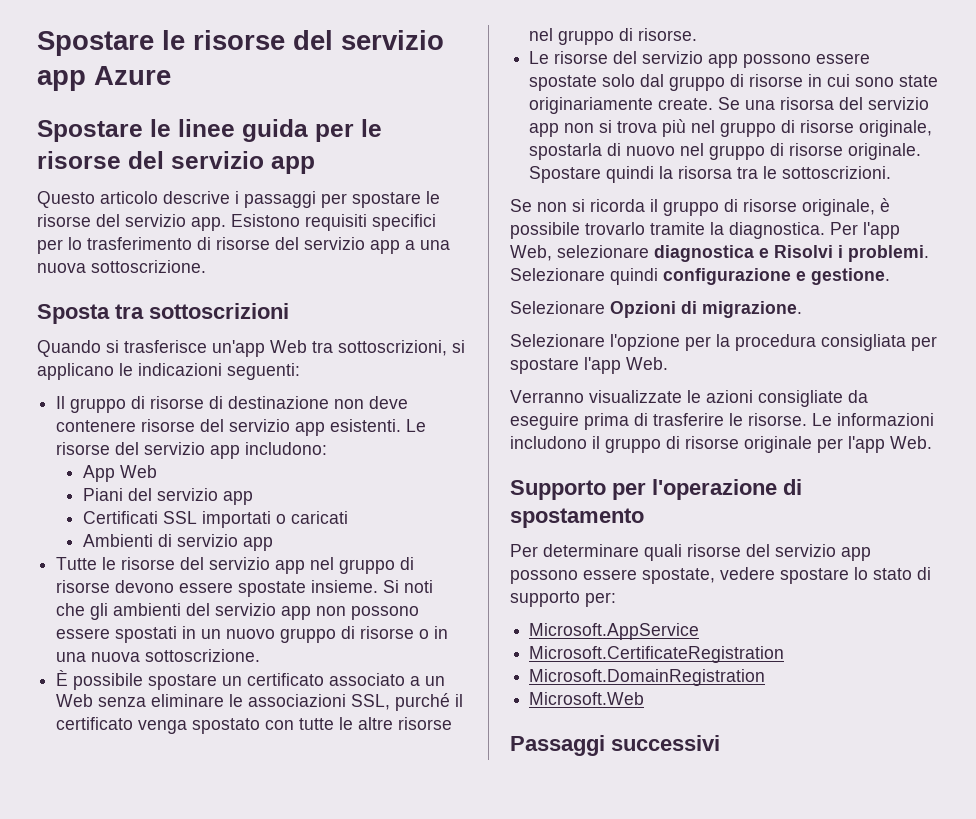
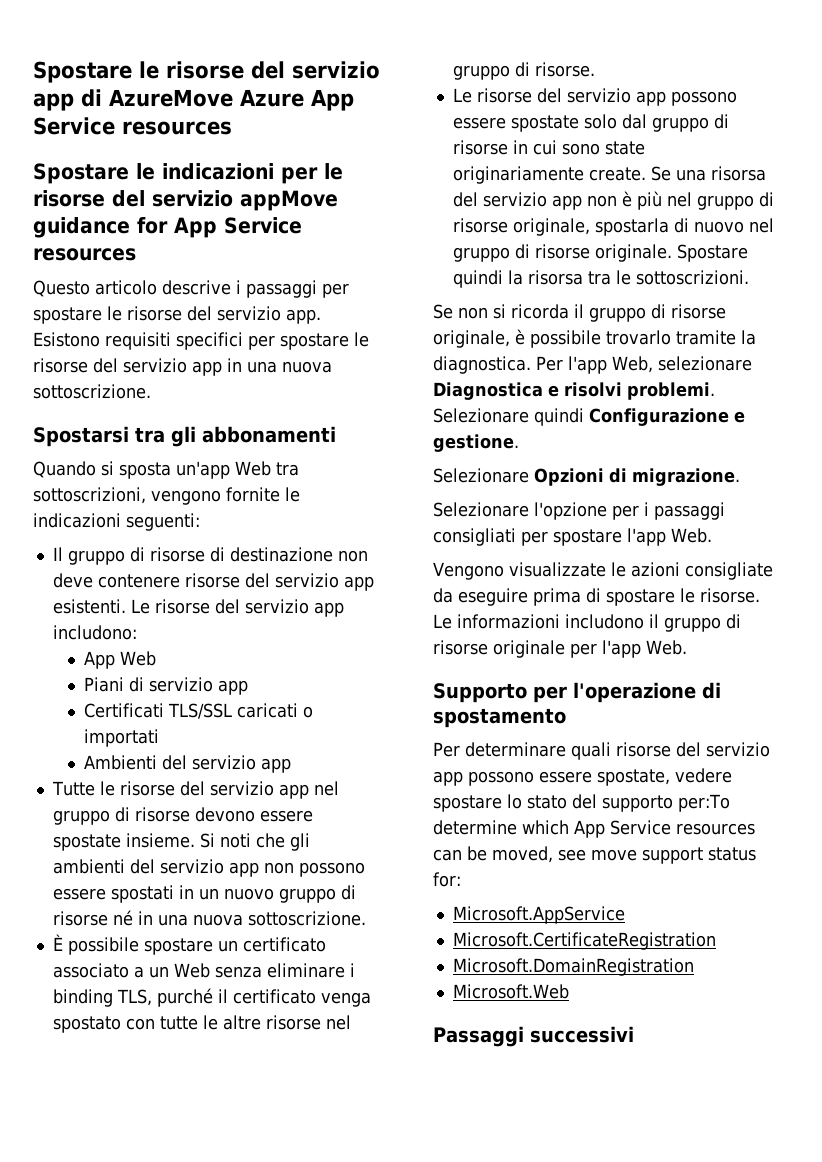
- Spostare le risorse del servizio app Azure
- Spostare le linee guida per le risorse del servizio app
+ Spostare le risorse del servizio app di AzureMove Azure App Service resources
+ Spostare le indicazioni per le risorse del servizio appMove guidance for App Service resources
- Esistono requisiti specifici per lo trasferimento di risorse del servizio app a una nuova sottoscrizione.
- Sposta tra sottoscrizioni
+ Esistono requisiti specifici per spostare le risorse del servizio app in una nuova sottoscrizione.
+ Spostarsi tra gli abbonamenti
- Quando si trasferisce un'app Web tra sottoscrizioni, si applicano le indicazioni seguenti:
+ Quando si sposta un'app Web tra sottoscrizioni, vengono fornite le indicazioni seguenti:
- Piani del servizio app
+ Piani di servizio app
- Certificati SSL importati o caricati
+ Certificati TLS/SSL caricati o importati
- Ambienti di servizio app
+ Ambienti del servizio app
- Si noti che gli ambienti del servizio app non possono essere spostati in un nuovo gruppo di risorse o in una nuova sottoscrizione.
+ Si noti che gli ambienti del servizio app non possono essere spostati in un nuovo gruppo di risorse né in una nuova sottoscrizione.
- È possibile spostare un certificato associato a un Web senza eliminare le associazioni SSL, purché il certificato venga spostato con tutte le altre risorse nel gruppo di risorse.
+ È possibile spostare un certificato associato a un Web senza eliminare i binding TLS, purché il certificato venga spostato con tutte le altre risorse nel gruppo di risorse.
- Se una risorsa del servizio app non si trova più nel gruppo di risorse originale, spostarla di nuovo nel gruppo di risorse originale.
+ Se una risorsa del servizio app non è più nel gruppo di risorse originale, spostarla di nuovo nel gruppo di risorse originale.
- Per l'app Web, selezionare diagnostica e Risolvi i problemi.
+ Per l'app Web, selezionare Diagnostica e risolvi problemi.
- Selezionare quindi configurazione e gestione.
+ Selezionare quindi Configurazione e gestione.
- Selezionare l'opzione per la procedura consigliata per spostare l'app Web.
+ Selezionare l'opzione per i passaggi consigliati per spostare l'app Web.
- Verranno visualizzate le azioni consigliate da eseguire prima di trasferire le risorse.
+ Vengono visualizzate le azioni consigliate da eseguire prima di spostare le risorse.
- Per determinare quali risorse del servizio app possono essere spostate, vedere spostare lo stato di supporto per:
+ Per determinare quali risorse del servizio app possono essere spostate, vedere spostare lo stato del supporto per:To determine which App Service resources can be moved, see move support status for:

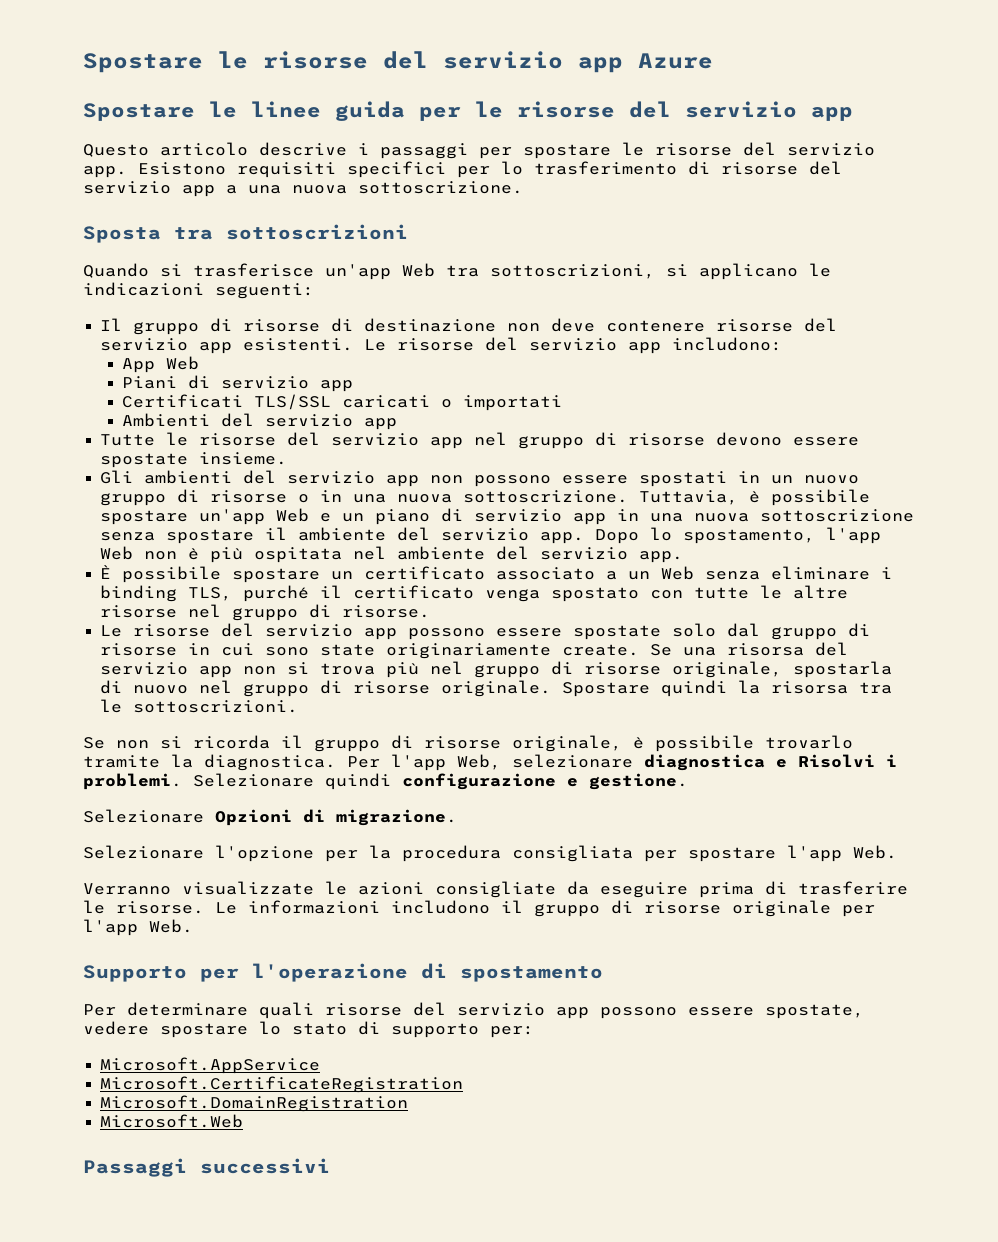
- Spostare le risorse del servizio app di AzureMove Azure App Service resources
- Spostare le indicazioni per le risorse del servizio appMove guidance for App Service resources
+ Spostare le risorse del servizio app Azure
+ Spostare le linee guida per le risorse del servizio app
- Esistono requisiti specifici per spostare le risorse del servizio app in una nuova sottoscrizione.
- Spostarsi tra gli abbonamenti
+ Esistono requisiti specifici per lo trasferimento di risorse del servizio app a una nuova sottoscrizione.
+ Sposta tra sottoscrizioni
- Quando si sposta un'app Web tra sottoscrizioni, vengono fornite le indicazioni seguenti:
+ Quando si trasferisce un'app Web tra sottoscrizioni, si applicano le indicazioni seguenti:
- Tutte le risorse del servizio app nel gruppo di risorse devono essere spostate insieme. Si noti che gli ambienti del servizio app non possono essere spostati in un nuovo gruppo di risorse né in una nuova sottoscrizione.
+ Tutte le risorse del servizio app nel gruppo di risorse devono essere spostate insieme.
+ Gli ambienti del servizio app non possono essere spostati in un nuovo gruppo di risorse o in una nuova sottoscrizione. Tuttavia, è possibile spostare un'app Web e un piano di servizio app in una nuova sottoscrizione senza spostare il ambiente del servizio app. Dopo lo spostamento, l'app Web non è più ospitata nel ambiente del servizio app.
- Se una risorsa del servizio app non è più nel gruppo di risorse originale, spostarla di nuovo nel gruppo di risorse originale.
+ Se una risorsa del servizio app non si trova più nel gruppo di risorse originale, spostarla di nuovo nel gruppo di risorse originale.
- Per l'app Web, selezionare Diagnostica e risolvi problemi.
+ Per l'app Web, selezionare diagnostica e Risolvi i problemi.
- Selezionare quindi Configurazione e gestione.
+ Selezionare quindi configurazione e gestione.
- Selezionare l'opzione per i passaggi consigliati per spostare l'app Web.
+ Selezionare l'opzione per la procedura consigliata per spostare l'app Web.
- Vengono visualizzate le azioni consigliate da eseguire prima di spostare le risorse.
+ Verranno visualizzate le azioni consigliate da eseguire prima di trasferire le risorse.
- Per determinare quali risorse del servizio app possono essere spostate, vedere spostare lo stato del supporto per:To determine which App Service resources can be moved, see move support status for:
+ Per determinare quali risorse del servizio app possono essere spostate, vedere spostare lo stato di supporto per:

